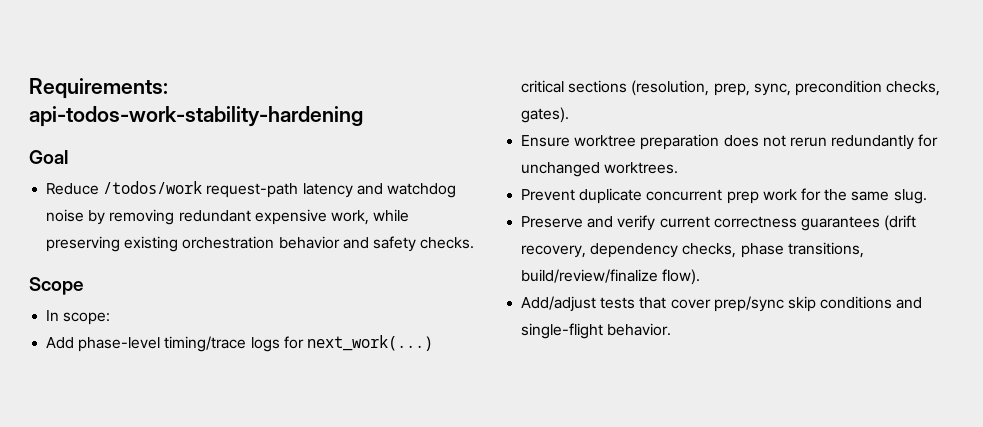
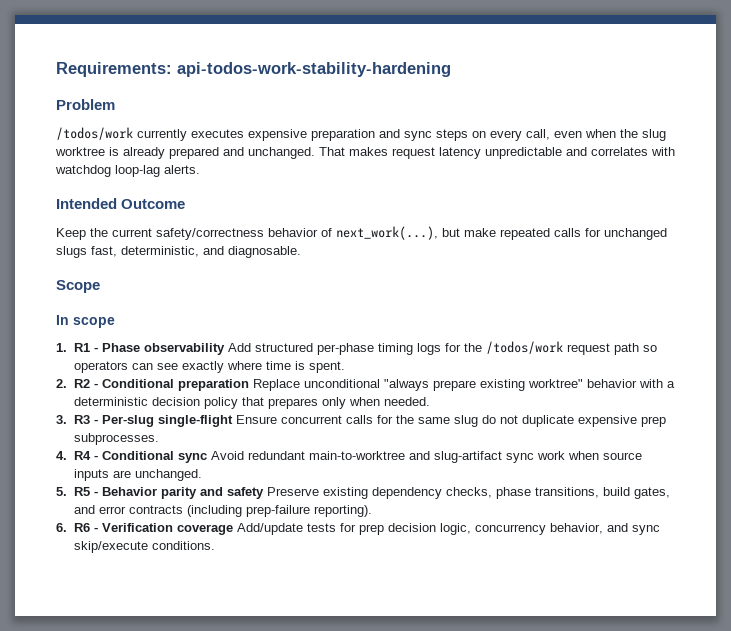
- Goal
- Reduce /todos/work request-path latency and watchdog noise by removing redundant expensive work, while preserving existing orchestration behavior and safety checks.
+ Problem
+ /todos/work currently executes expensive preparation and sync steps on every call, even when the slug worktree is already prepared and unchanged. That makes request latency unpredictable and correlates with watchdog loop-lag alerts.
+ Intended Outcome
+ Keep the current safety/correctness behavior of next_work(...), but make repeated calls for unchanged slugs fast, deterministic, and diagnosable.
  Scope
- In scope:
- Add phase-level timing/trace logs for next_work(...) critical sections (resolution, prep, sync, precondition checks, gates).
- Ensure worktree preparation does not rerun redundantly for unchanged worktrees.
- Prevent duplicate concurrent prep work for the same slug.
- Preserve and verify current correctness guarantees (drift recovery, dependency checks, phase transitions, build/review/finalize flow).
- Add/adjust tests that cover prep/sync skip conditions and single-flight behavior.
+ In scope
+ 1. R1 - Phase observability Add structured per-phase timing logs for the /todos/work request path so operators can see exactly where time is spent.
+ 2. R2 - Conditional preparation Replace unconditional "always prepare existing worktree" behavior with a deterministic decision policy that prepares only when needed.
+ 3. R3 - Per-slug single-flight Ensure concurrent calls for the same slug do not duplicate expensive prep subprocesses.
+ 4. R4 - Conditional sync Avoid redundant main-to-worktree and slug-artifact sync work when source inputs are unchanged.
+ 5. R5 - Behavior parity and safety Preserve existing dependency checks, phase transitions, build gates, and error contracts (including prep-failure reporting).
+ 6. R6 - Verification coverage Add/update tests for prep decision logic, concurrency behavior, and sync skip/execute conditions.

